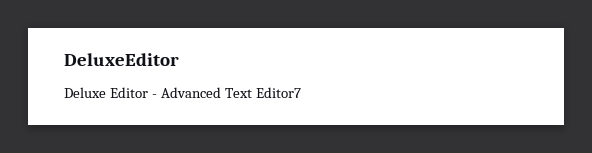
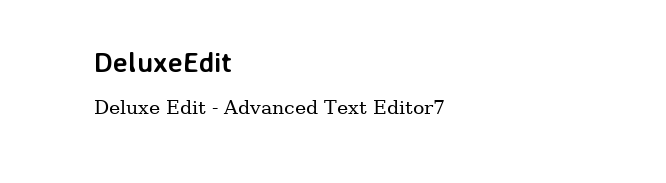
- DeluxeEditor
+ DeluxeEdit
- Deluxe Editor - Advanced Text Editor7
+ Deluxe Edit - Advanced Text Editor7

